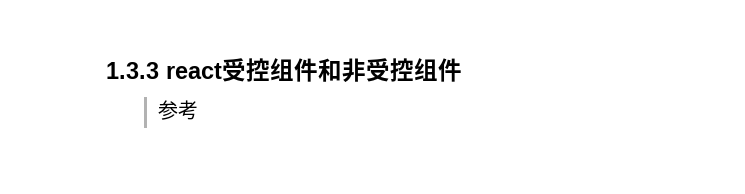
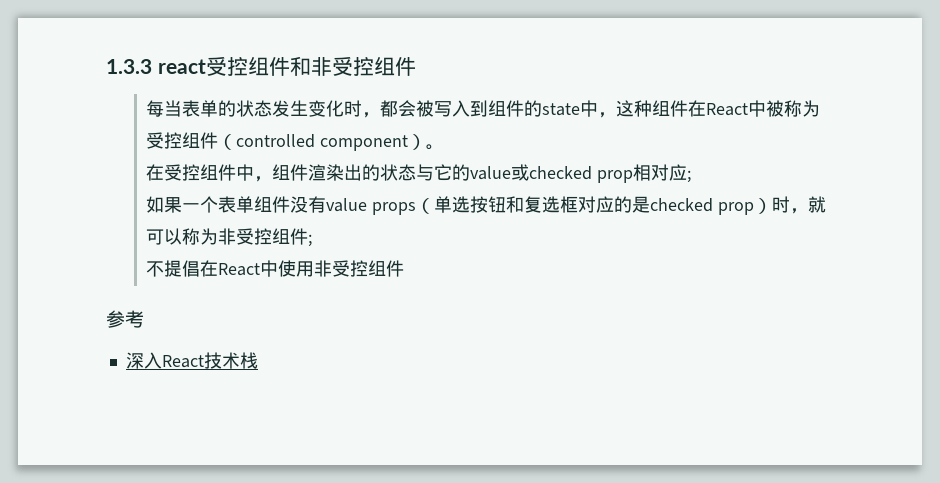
+ 每当表单的状态发生变化时，都会被写入到组件的state中，这种组件在React中被称为受控组件（controlled component）。
+ 在受控组件中，组件渲染出的状态与它的value或checked prop相对应;
+ 如果一个表单组件没有value props（单选按钮和复选框对应的是checked prop）时，就可以称为非受控组件;
+ 不提倡在React中使用非受控组件
  参考
+ 深入React技术栈

